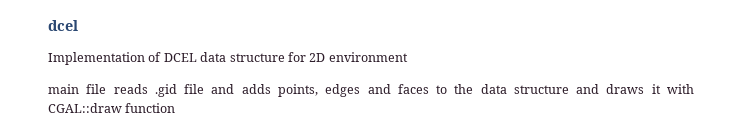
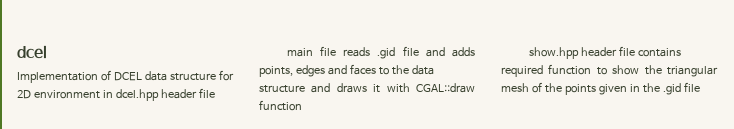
- Implementation of DCEL data structure for 2D environment
+ Implementation of DCEL data structure for 2D environment in dcel.hpp header file
+ show.hpp header file contains required function to show the triangular mesh of the points given in the .gid file

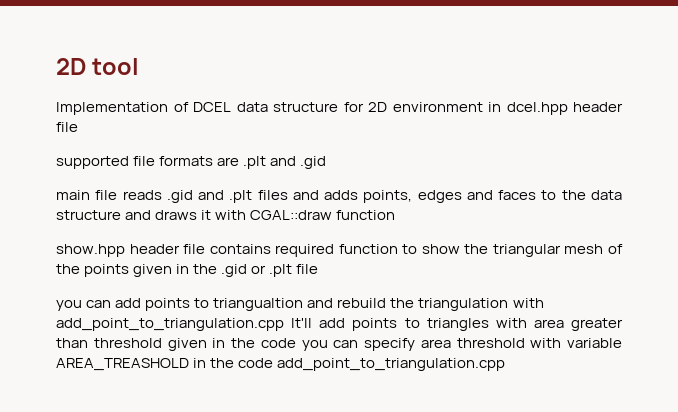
- dcel
+ 2D tool
+ supported file formats are .plt and .gid
- main file reads .gid file and adds points, edges and faces to the data structure and draws it with CGAL::draw function
+ main file reads .gid and .plt files and adds points, edges and faces to the data structure and draws it with CGAL::draw function
- show.hpp header file contains required function to show the triangular mesh of the points given in the .gid file
+ show.hpp header file contains required function to show the triangular mesh of the points given in the .gid or .plt file
+ you can add points to triangualtion and rebuild the triangulation with add_point_to_triangulation.cpp It'll add points to triangles with area greater than threshold given in the code you can specify area threshold with variable AREA_TREASHOLD in the code add_point_to_triangulation.cpp

